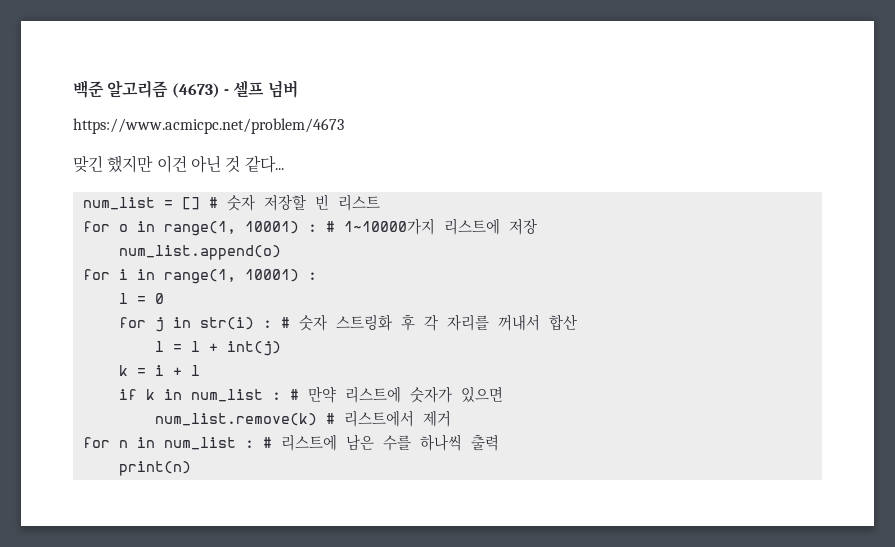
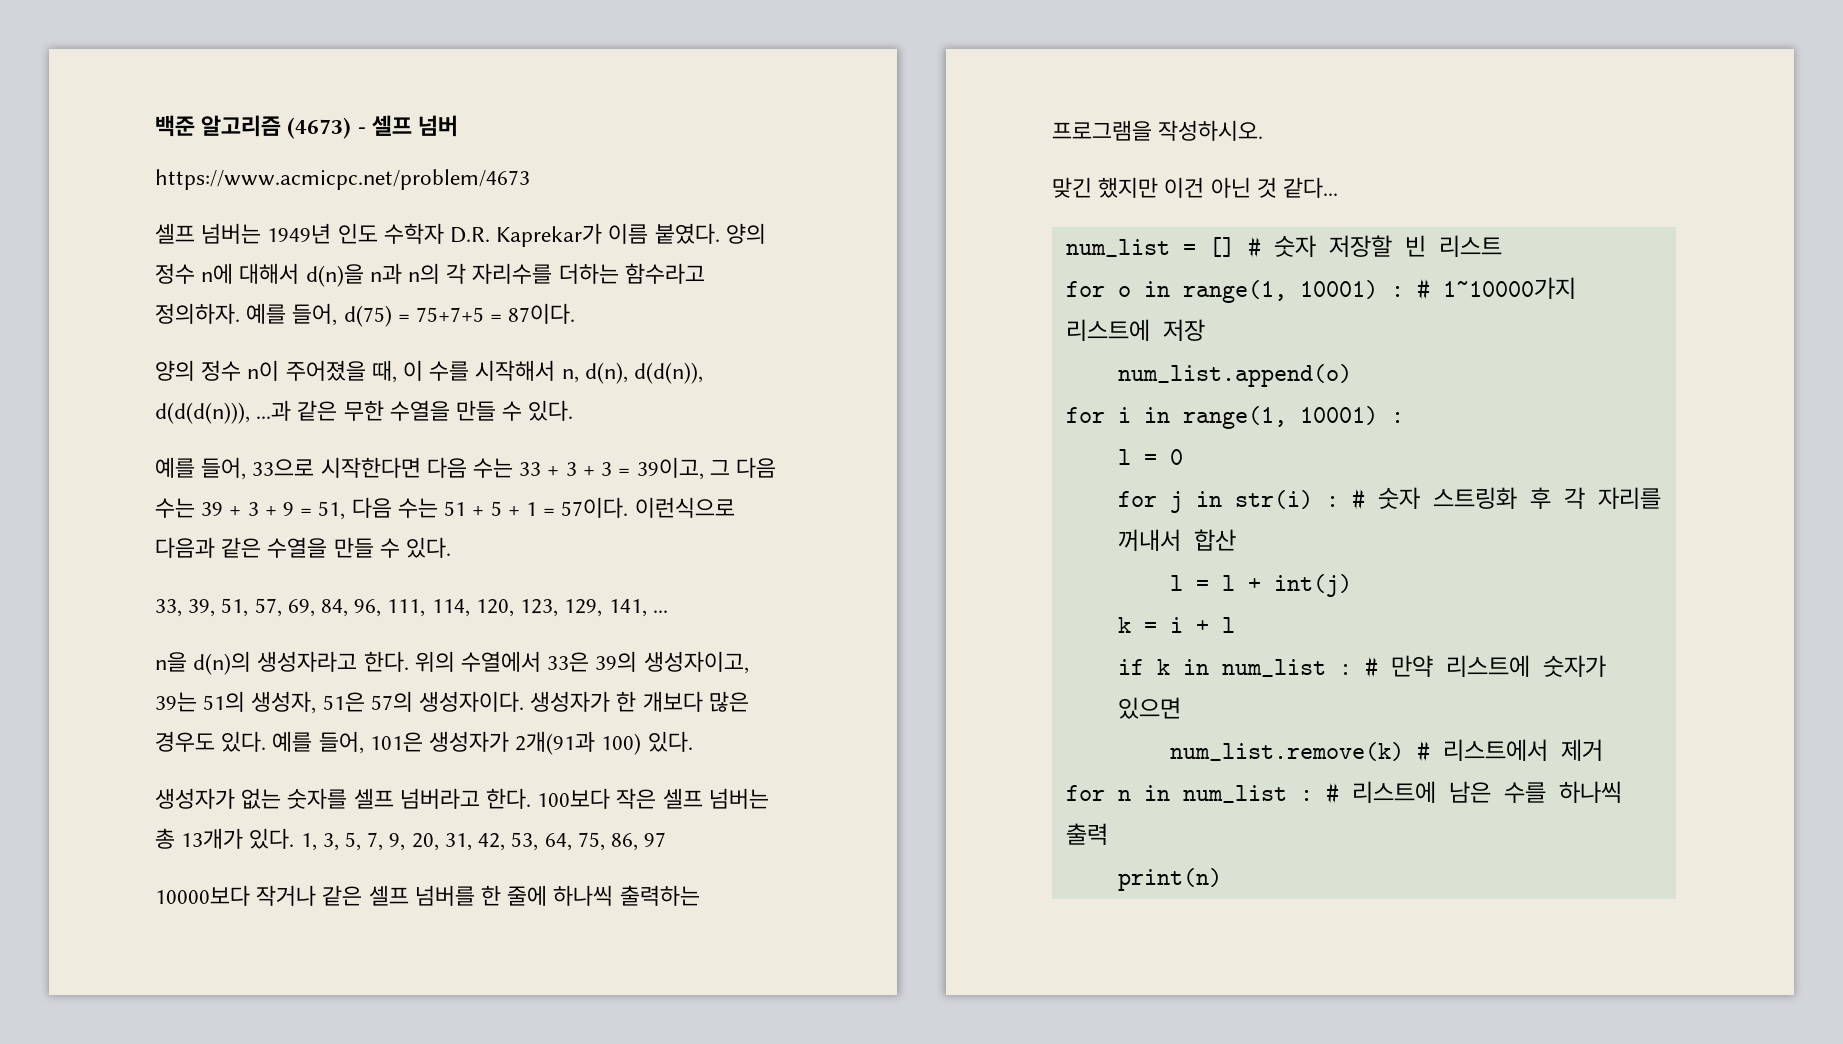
+ 셀프 넘버는 1949년 인도 수학자 D.R. Kaprekar가 이름 붙였다. 양의 정수 n에 대해서 d(n)을 n과 n의 각 자리수를 더하는 함수라고 정의하자. 예를 들어, d(75) = 75+7+5 = 87이다.
+ 양의 정수 n이 주어졌을 때, 이 수를 시작해서 n, d(n), d(d(n)), d(d(d(n))), ...과 같은 무한 수열을 만들 수 있다.
+ 예를 들어, 33으로 시작한다면 다음 수는 33 + 3 + 3 = 39이고, 그 다음 수는 39 + 3 + 9 = 51, 다음 수는 51 + 5 + 1 = 57이다. 이런식으로 다음과 같은 수열을 만들 수 있다.
+ 33, 39, 51, 57, 69, 84, 96, 111, 114, 120, 123, 129, 141, ...
+ n을 d(n)의 생성자라고 한다. 위의 수열에서 33은 39의 생성자이고, 39는 51의 생성자, 51은 57의 생성자이다. 생성자가 한 개보다 많은 경우도 있다. 예를 들어, 101은 생성자가 2개(91과 100) 있다.
+ 생성자가 없는 숫자를 셀프 넘버라고 한다. 100보다 작은 셀프 넘버는 총 13개가 있다. 1, 3, 5, 7, 9, 20, 31, 42, 53, 64, 75, 86, 97
+ 10000보다 작거나 같은 셀프 넘버를 한 줄에 하나씩 출력하는 프로그램을 작성하시오.

